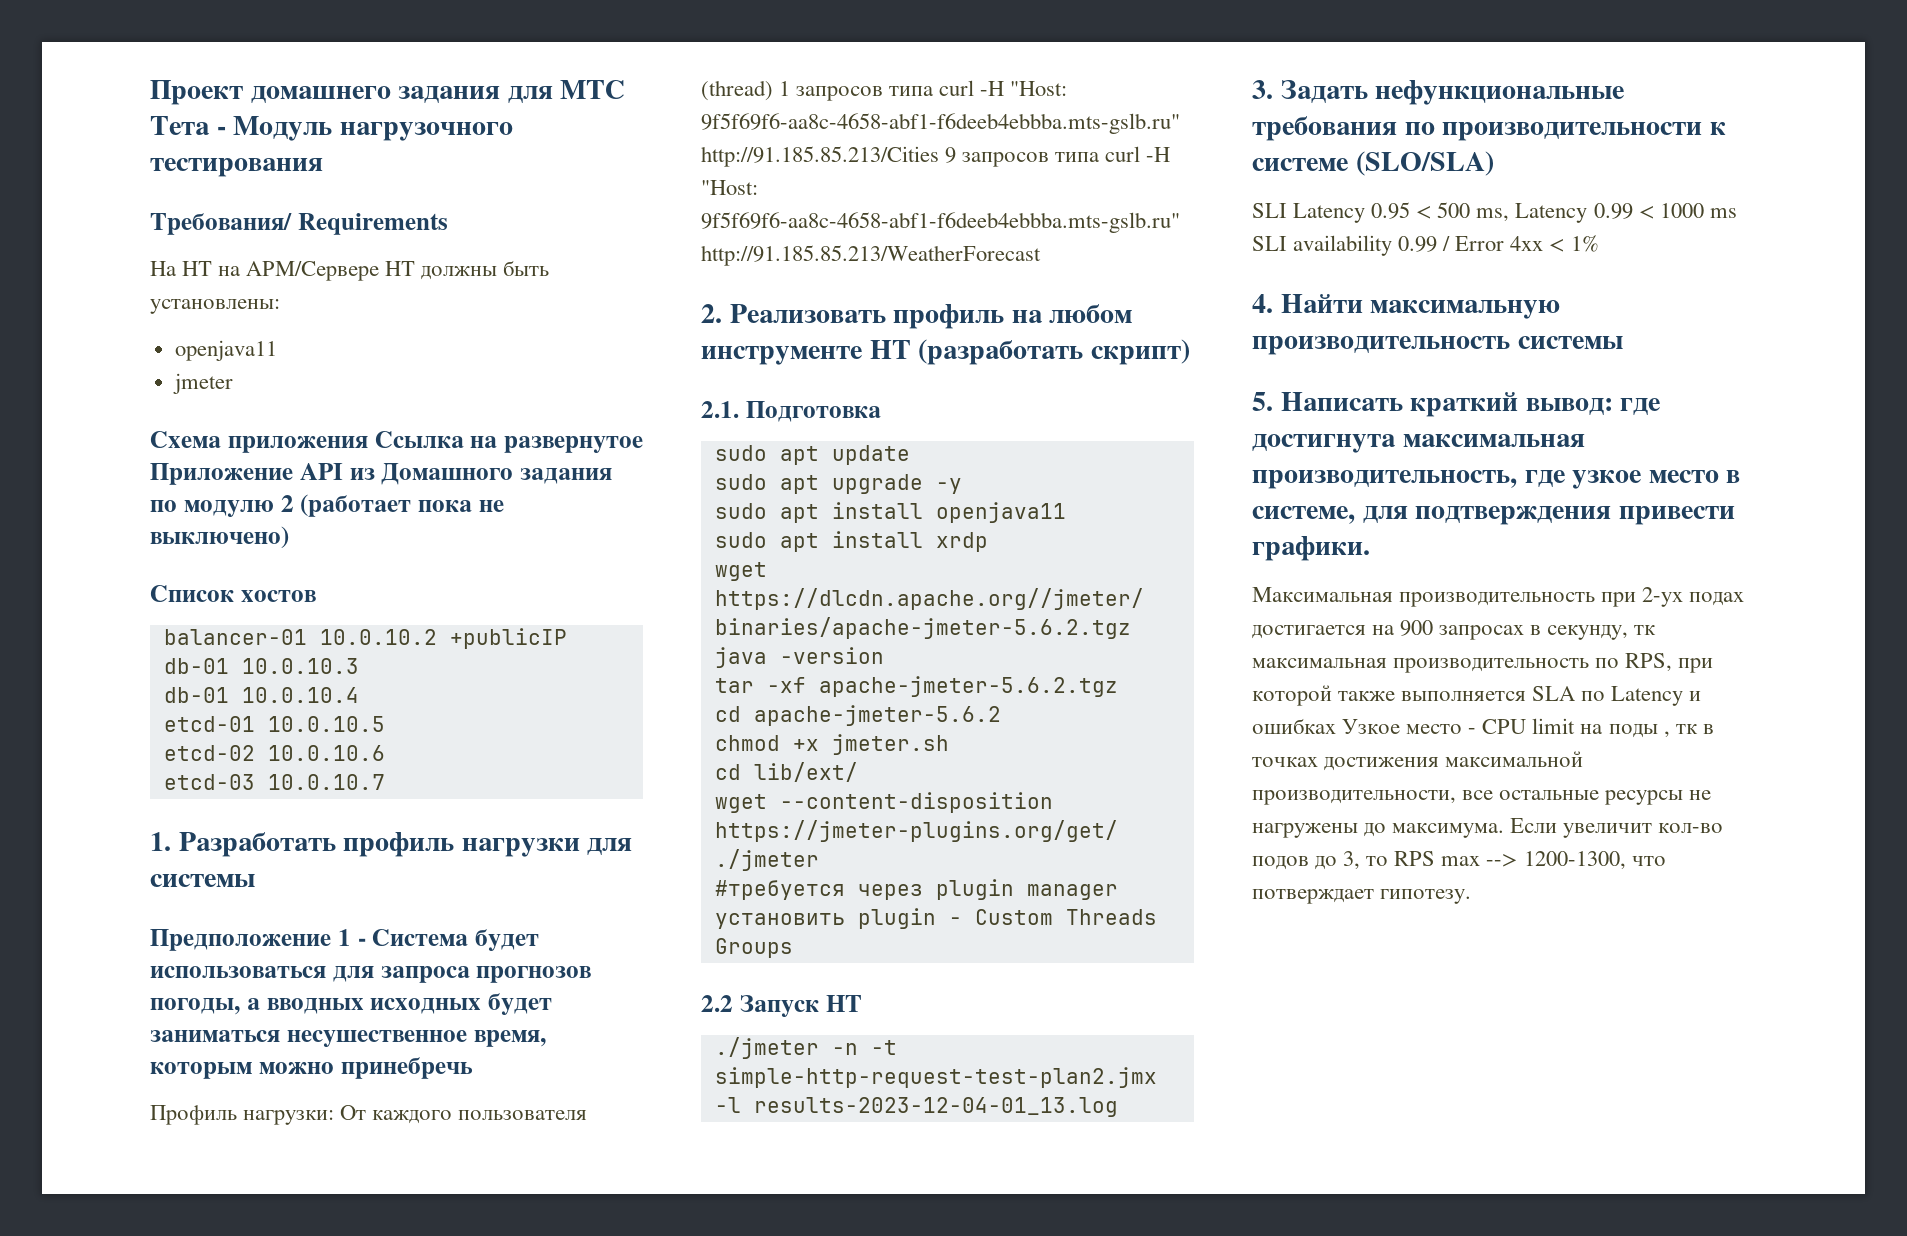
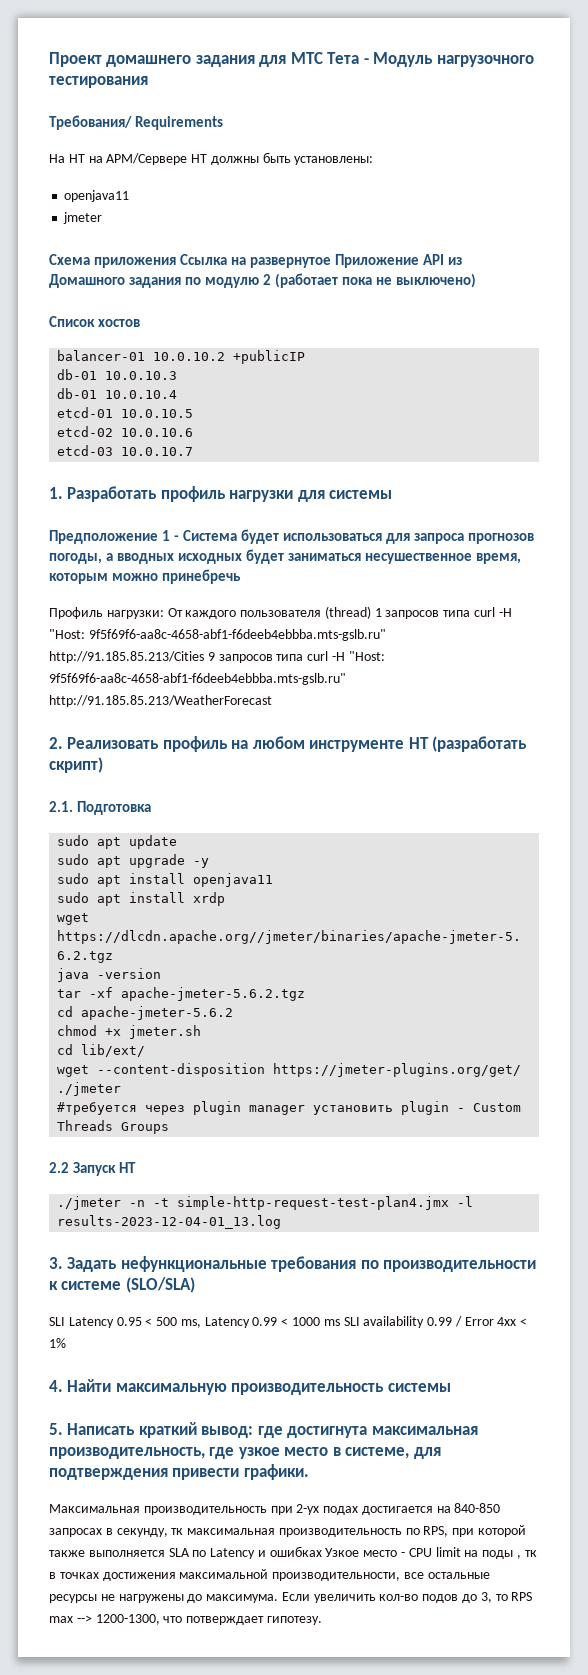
- ./jmeter -n -t simple-http-request-test-plan2.jmx -l results-2023-12-04-01_13.log
+ ./jmeter -n -t simple-http-request-test-plan4.jmx -l results-2023-12-04-01_13.log
- Максимальная производительность при 2-ух подах достигается на 900 запросах в секунду, тк максимальная производительность по RPS, при которой также выполняется SLA по Latency и ошибках Узкое место - CPU limit на поды , тк в точках достижения максимальной производительности, все остальные ресурсы не нагружены до максимума.
+ Максимальная производительность при 2-ух подах достигается на 840-850 запросах в секунду, тк максимальная производительность по RPS, при которой также выполняется SLA по Latency и ошибках Узкое место - CPU limit на поды , тк в точках достижения максимальной производительности, все остальные ресурсы не нагружены до максимума.
- Если увеличит кол-во подов до 3, то RPS max --> 1200-1300, что потверждает гипотезу.
+ Если увеличить кол-во подов до 3, то RPS max --> 1200-1300, что потверждает гипотезу.

